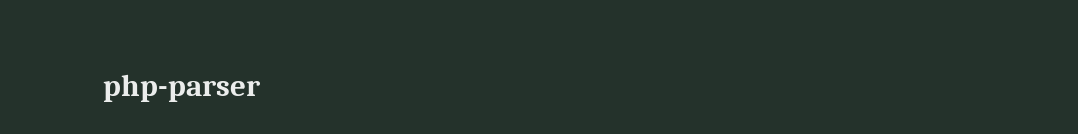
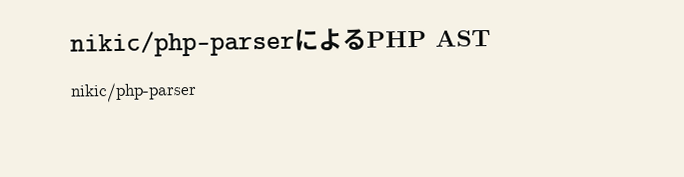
- php-parser
+ nikic/php-parserによるPHP AST
+ nikic/php-parser

